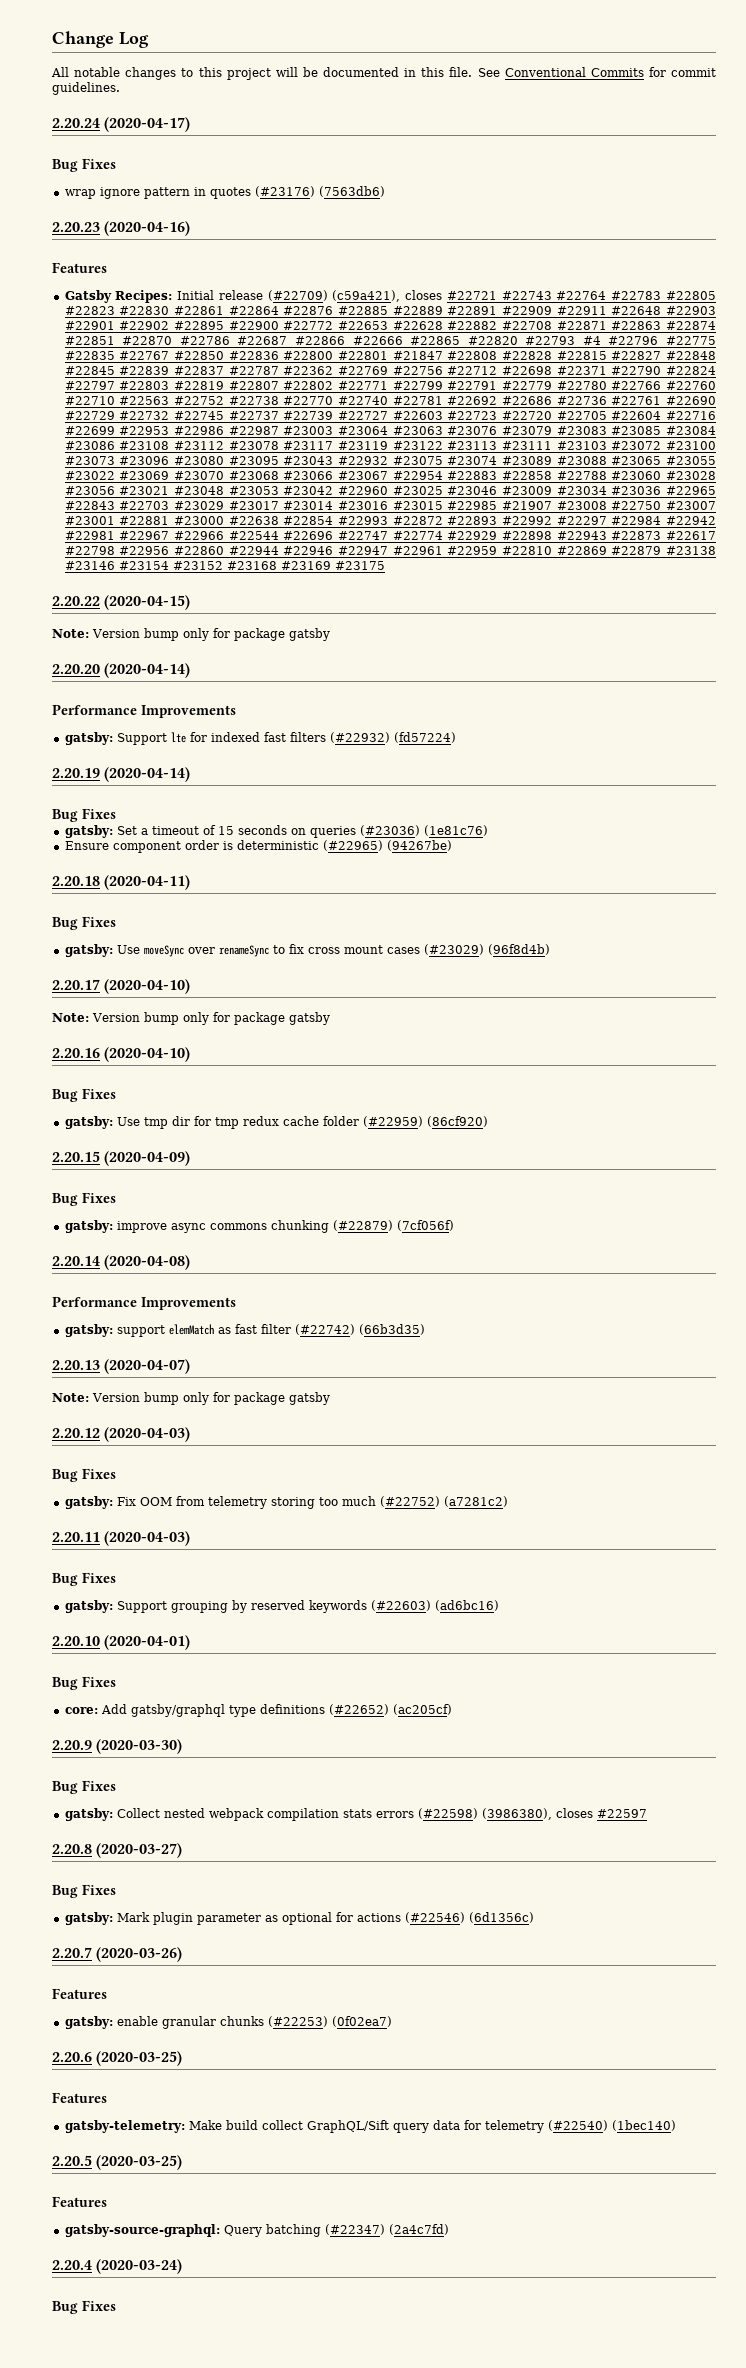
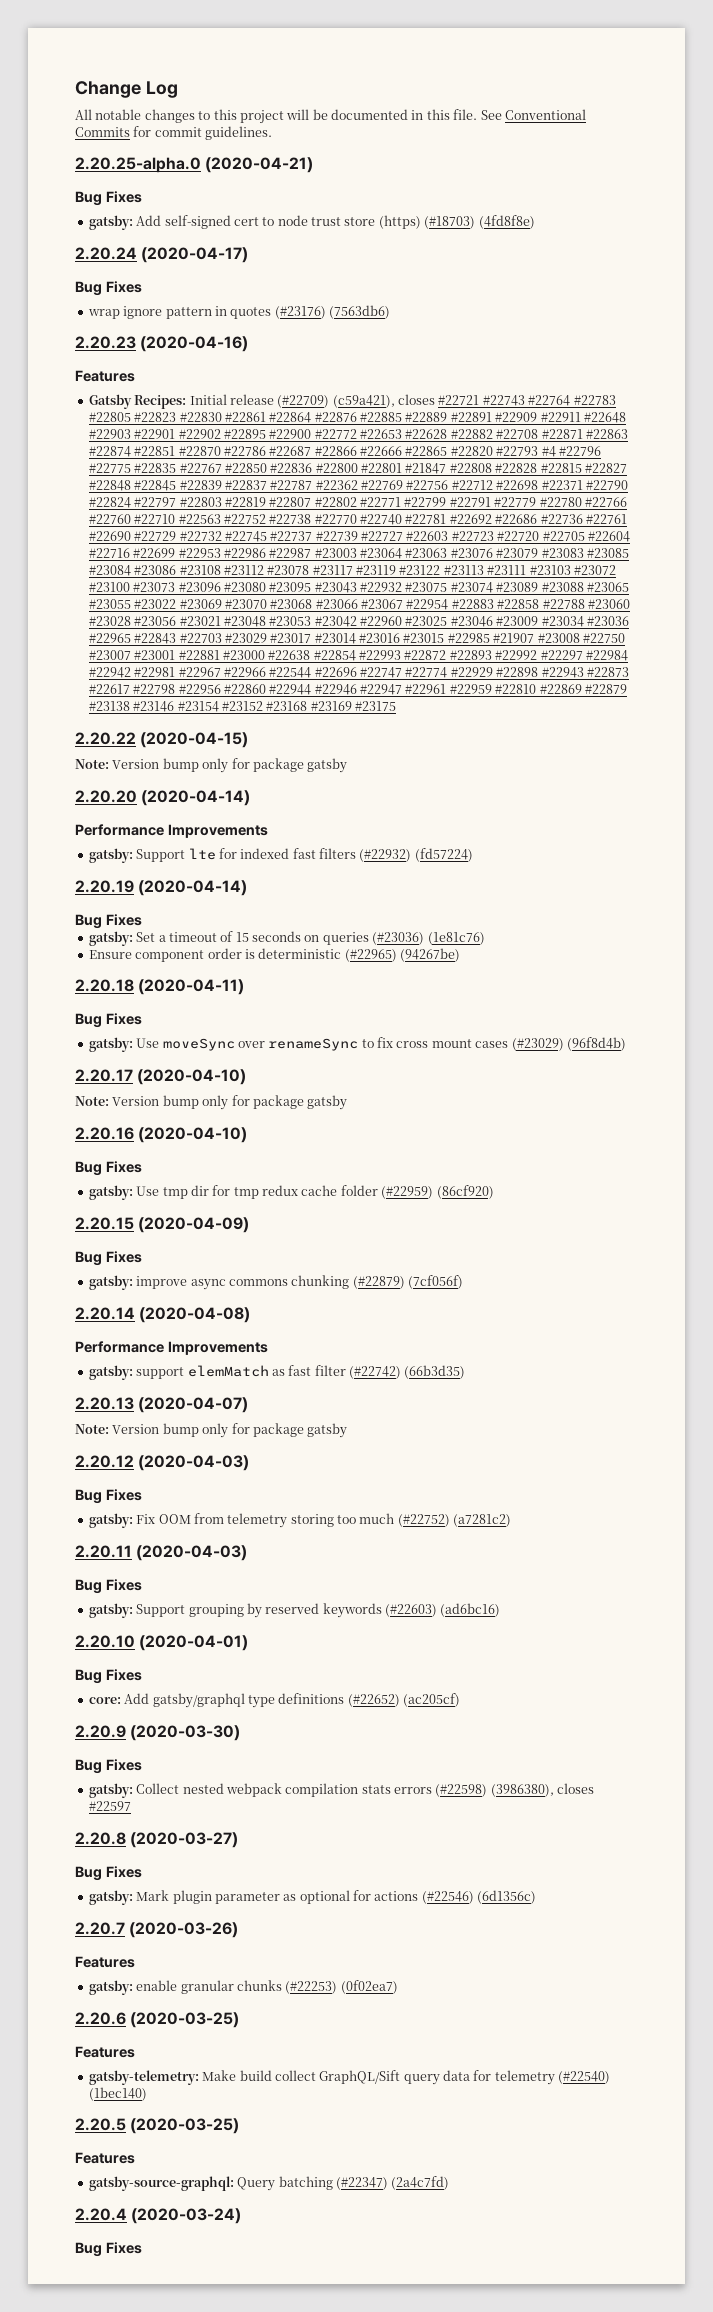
+ 2.20.25-alpha.0 (2020-04-21)
+ Bug Fixes
+ gatsby: Add self-signed cert to node trust store (https) (#18703) (4fd8f8e)

